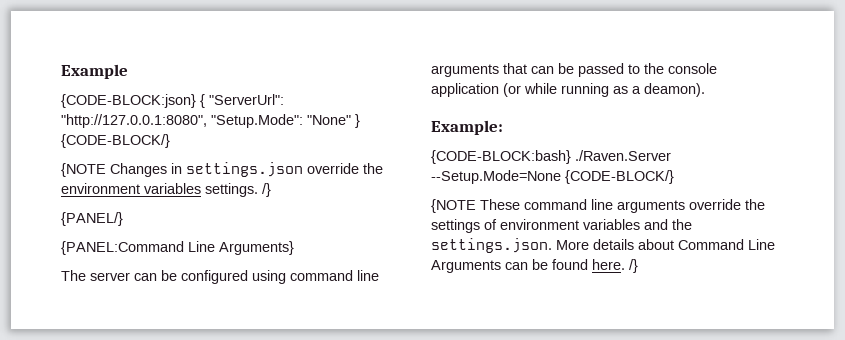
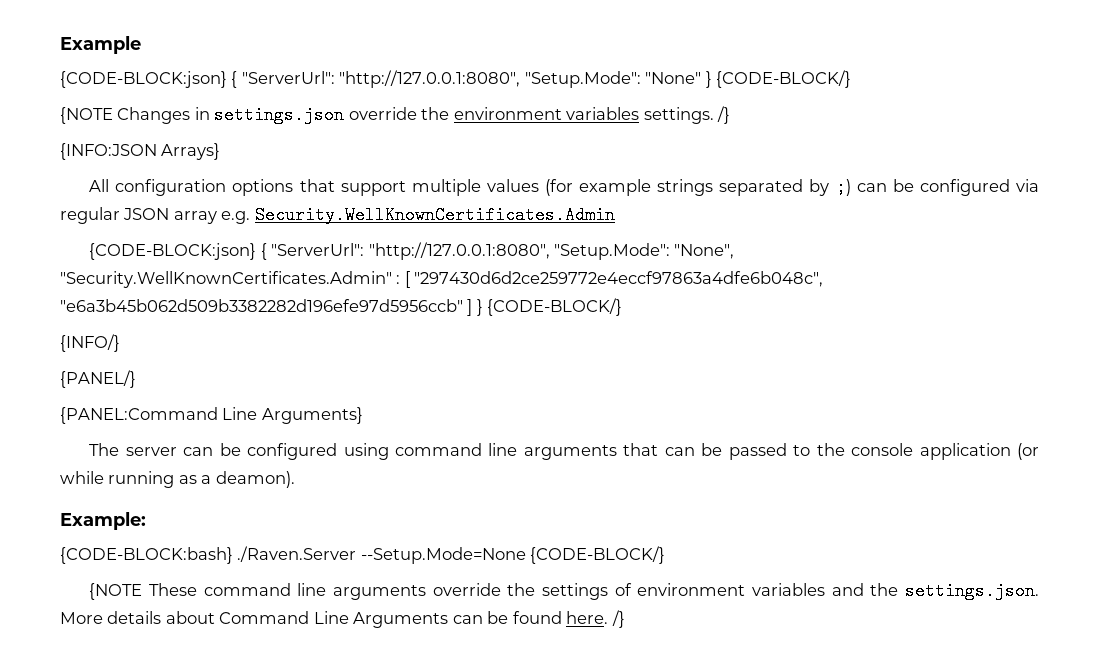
+ {INFO:JSON Arrays}
+ All configuration options that support multiple values (for example strings separated by ;) can be configured via regular JSON array e.g. Security.WellKnownCertificates.Admin
+ {CODE-BLOCK:json} { "ServerUrl": "http://127.0.0.1:8080", "Setup.Mode": "None", "Security.WellKnownCertificates.Admin" : [ "297430d6d2ce259772e4eccf97863a4dfe6b048c", "e6a3b45b062d509b3382282d196efe97d5956ccb" ] } {CODE-BLOCK/}
+ {INFO/}

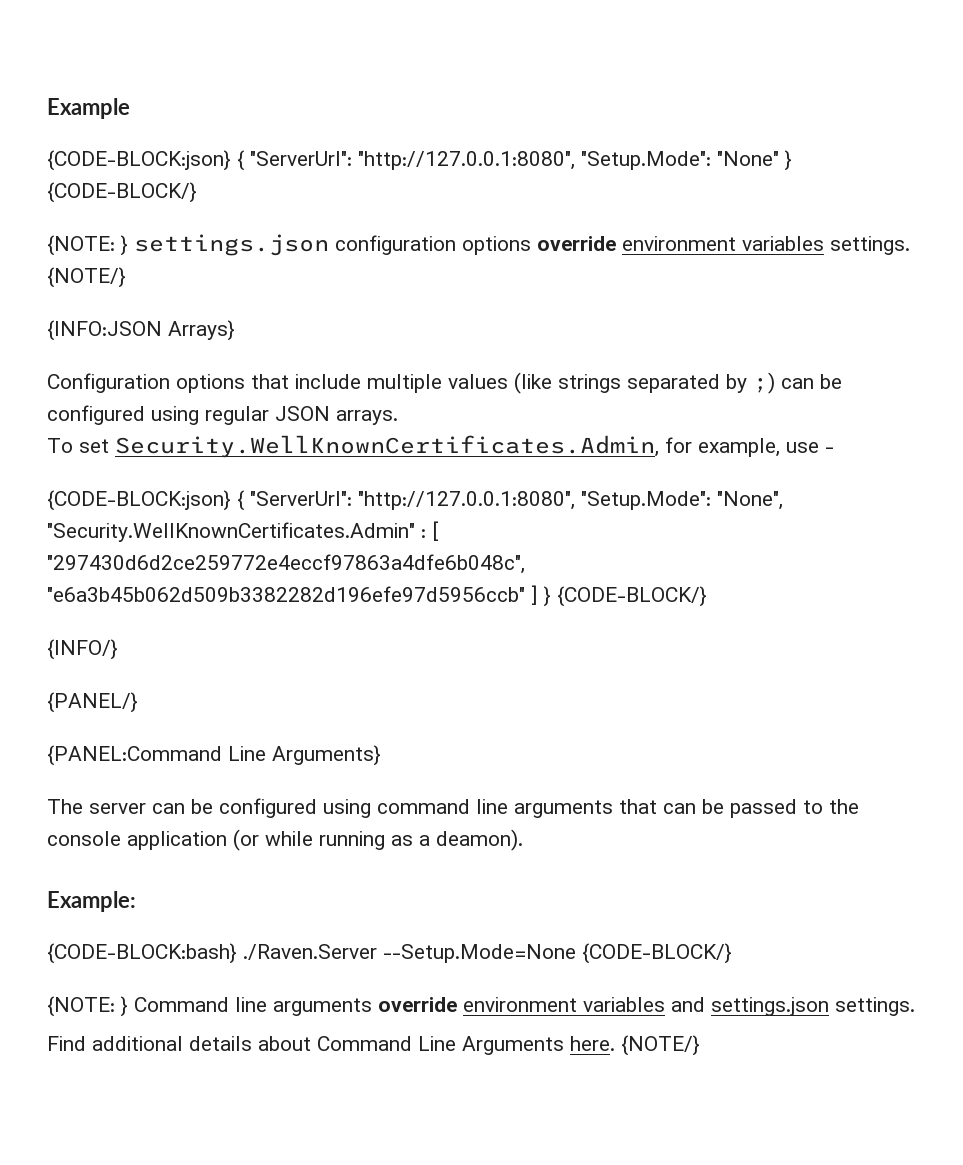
- {NOTE Changes in settings.json override the environment variables settings. /}
+ {NOTE: } settings.json configuration options override environment variables settings. {NOTE/}
- All configuration options that support multiple values (for example strings separated by ;) can be configured via regular JSON array e.g. Security.WellKnownCertificates.Admin
+ Configuration options that include multiple values (like strings separated by ;) can be configured using regular JSON arrays.
+ To set Security.WellKnownCertificates.Admin, for example, use -
- {NOTE These command line arguments override the settings of environment variables and the settings.json. More details about Command Line Arguments can be found here. /}
+ {NOTE: } Command line arguments override environment variables and settings.json settings.
+ Find additional details about Command Line Arguments here. {NOTE/}

